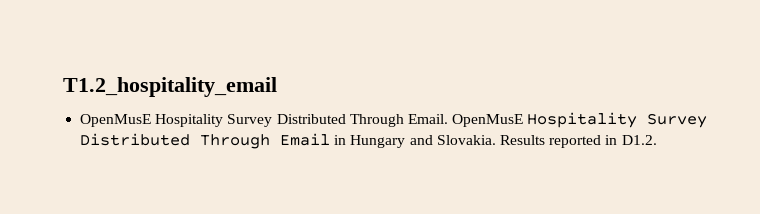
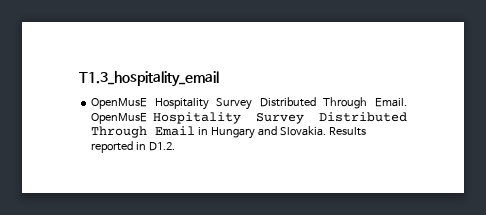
- T1.2_hospitality_email
+ T1.3_hospitality_email

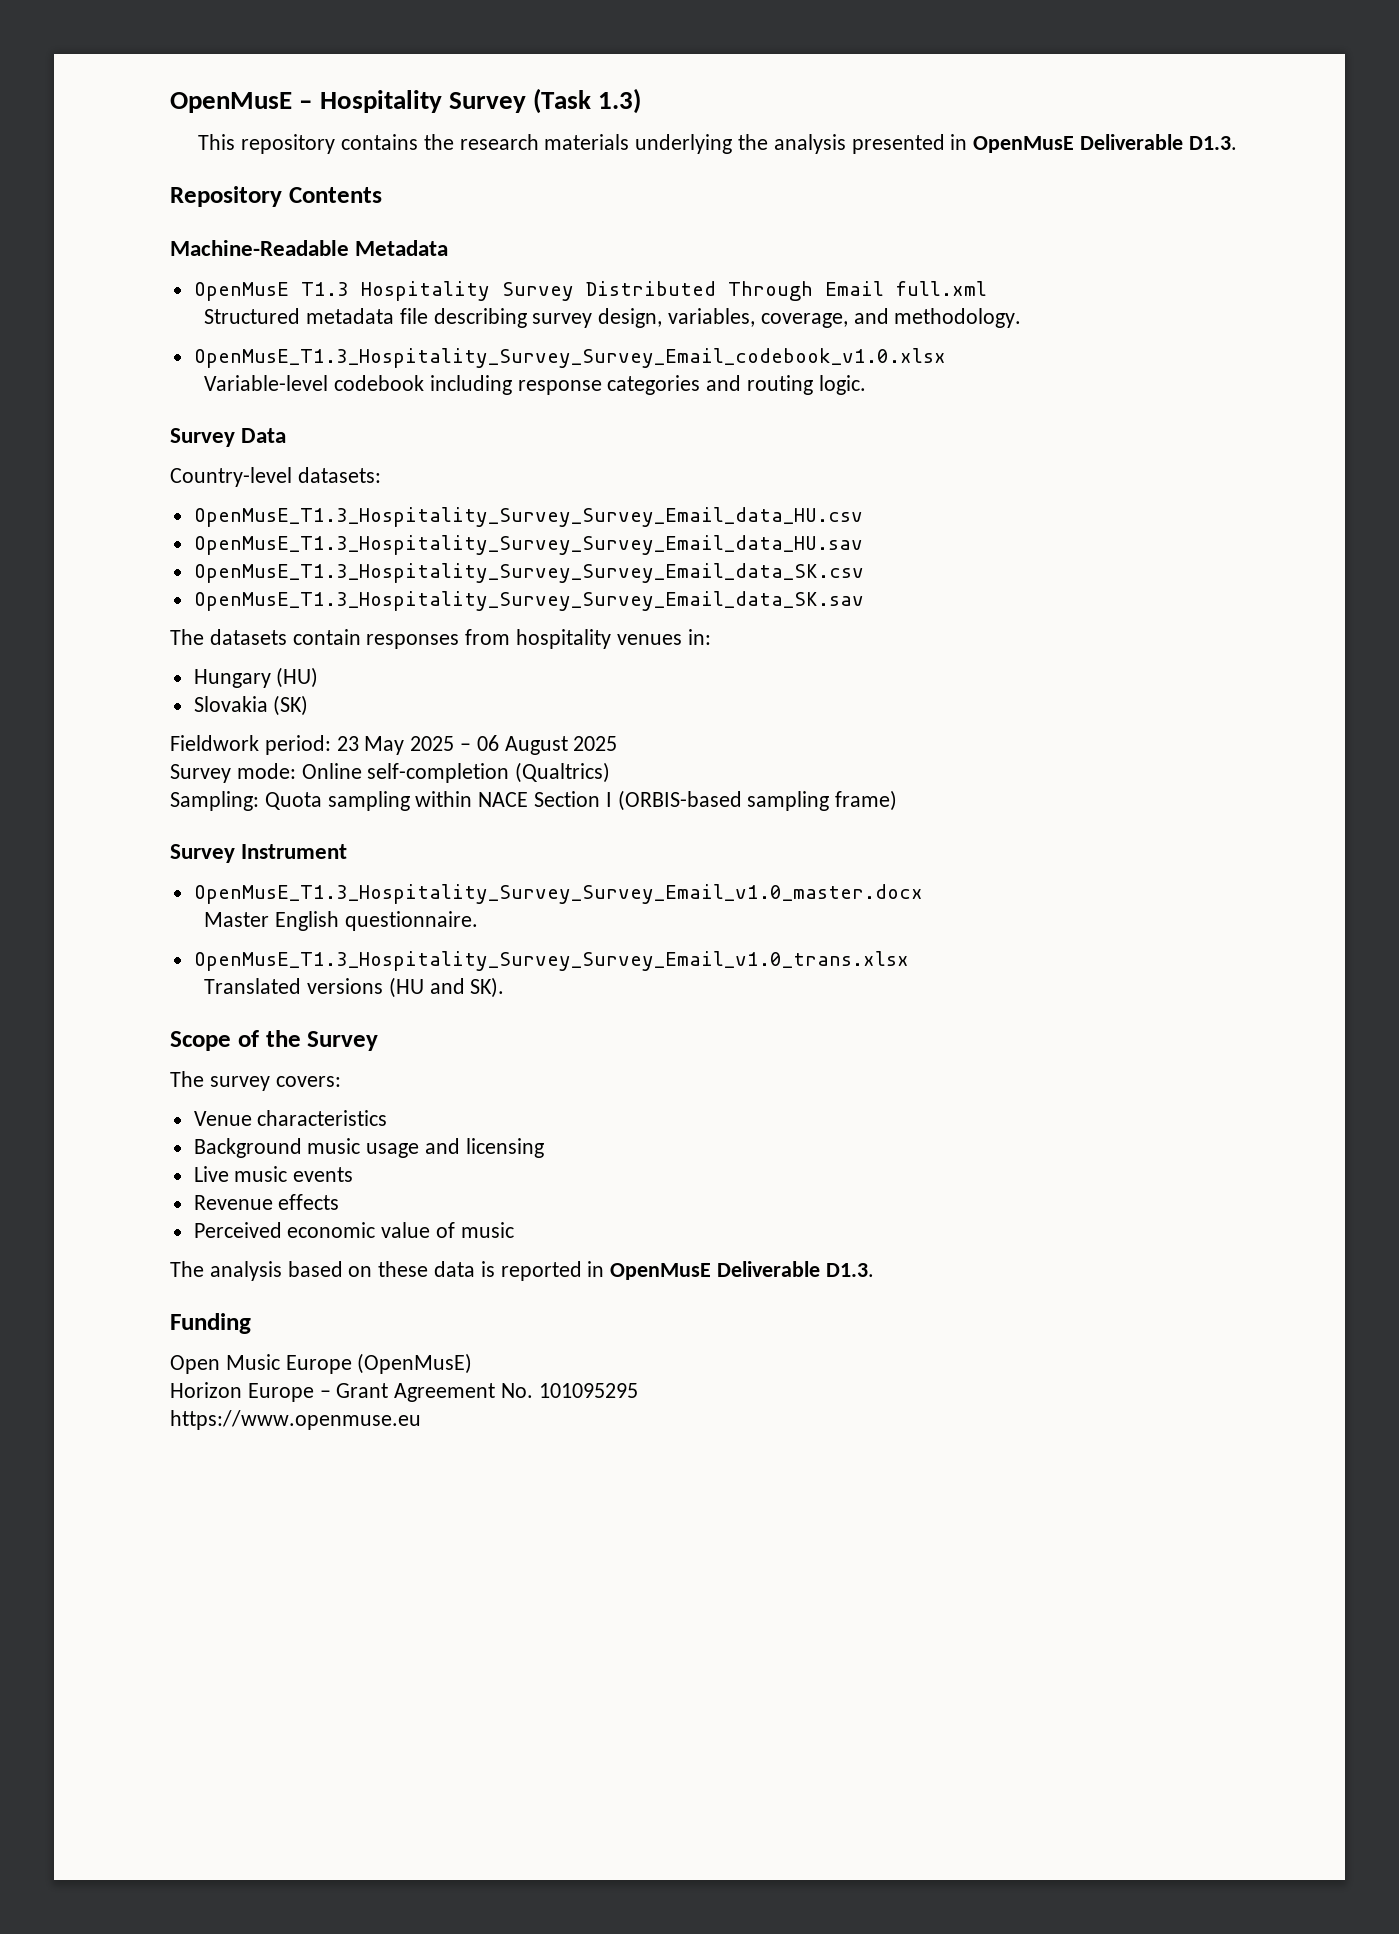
- T1.3_hospitality_email
- OpenMusE Hospitality Survey Distributed Through Email. OpenMusE Hospitality Survey Distributed Through Email in Hungary and Slovakia. Results reported in D1.2.
+ OpenMusE – Hospitality Survey (Task 1.3)
+ This repository contains the research materials underlying the analysis presented in OpenMusE Deliverable D1.3.
+ Repository Contents
+ Machine-Readable Metadata
+ OpenMusE T1.3 Hospitality Survey Distributed Through Email full.xml
+ Structured metadata file describing survey design, variables, coverage, and methodology.
+ OpenMusE_T1.3_Hospitality_Survey_Survey_Email_codebook_v1.0.xlsx
+ Variable-level codebook including response categories and routing logic.
+ Survey Data
+ Country-level datasets:
+ OpenMusE_T1.3_Hospitality_Survey_Survey_Email_data_HU.csv
+ OpenMusE_T1.3_Hospitality_Survey_Survey_Email_data_HU.sav
+ OpenMusE_T1.3_Hospitality_Survey_Survey_Email_data_SK.csv
+ OpenMusE_T1.3_Hospitality_Survey_Survey_Email_data_SK.sav
+ The datasets contain responses from hospitality venues in:
+ Hungary (HU)
+ Slovakia (SK)
+ Fieldwork period: 23 May 2025 – 06 August 2025
+ Survey mode: Online self-completion (Qualtrics)
+ Sampling: Quota sampling within NACE Section I (ORBIS-based sampling frame)
+ Survey Instrument
+ OpenMusE_T1.3_Hospitality_Survey_Survey_Email_v1.0_master.docx
+ Master English questionnaire.
+ OpenMusE_T1.3_Hospitality_Survey_Survey_Email_v1.0_trans.xlsx
+ Translated versions (HU and SK).
+ Scope of the Survey
+ The survey covers:
+ Venue characteristics
+ Background music usage and licensing
+ Live music events
+ Revenue effects
+ Perceived economic value of music
+ The analysis based on these data is reported in OpenMusE Deliverable D1.3.
+ Funding
+ Open Music Europe (OpenMusE)
+ Horizon Europe – Grant Agreement No. 101095295
+ https://www.openmuse.eu

